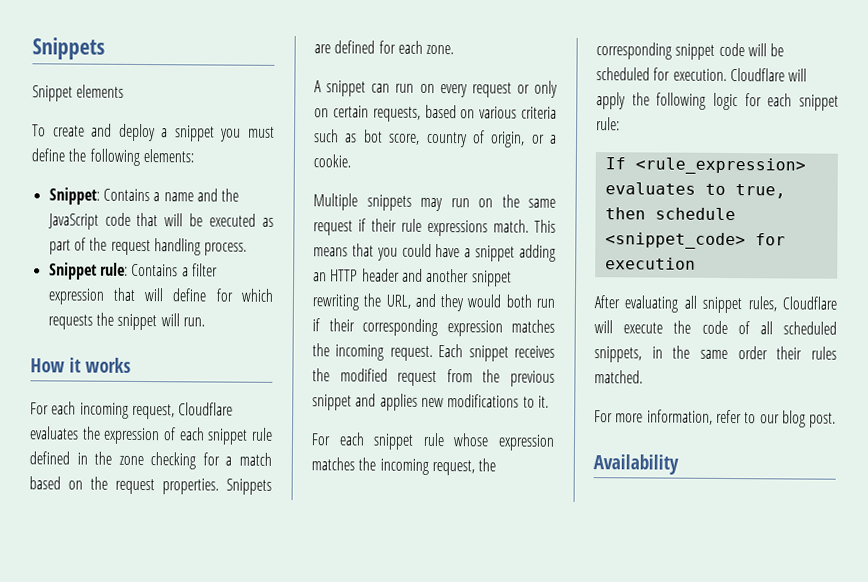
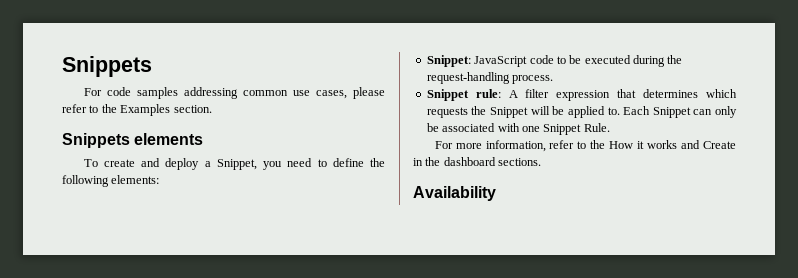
- Snippet elements
+ For code samples addressing common use cases, please refer to the Examples section.
+ Snippets elements
- To create and deploy a snippet you must define the following elements:
+ To create and deploy a Snippet, you need to define the following elements:
- Snippet: Contains a name and the JavaScript code that will be executed as part of the request handling process.
+ Snippet: JavaScript code to be executed during the request-handling process.
- Snippet rule: Contains a filter expression that will define for which requests the snippet will run.
- How it works
- For each incoming request, Cloudflare evaluates the expression of each snippet rule defined in the zone checking for a match based on the request properties. Snippets are defined for each zone.
- A snippet can run on every request or only on certain requests, based on various criteria such as bot score, country of origin, or a cookie.
- Multiple snippets may run on the same request if their rule expressions match. This means that you could have a snippet adding an HTTP header and another snippet rewriting the URL, and they would both run if their corresponding expression matches the incoming request. Each snippet receives the modified request from the previous snippet and applies new modifications to it.
- For each snippet rule whose expression matches the incoming request, the corresponding snippet code will be scheduled for execution. Cloudflare will apply the following logic for each snippet rule:
- If <rule_expression> evaluates to true, then schedule <snippet_code> for execution
- After evaluating all snippet rules, Cloudflare will execute the code of all scheduled snippets, in the same order their rules matched.
+ Snippet rule: A filter expression that determines which requests the Snippet will be applied to. Each Snippet can only be associated with one Snippet Rule.
- For more information, refer to our blog post.
+ For more information, refer to the How it works and Create in the dashboard sections.

